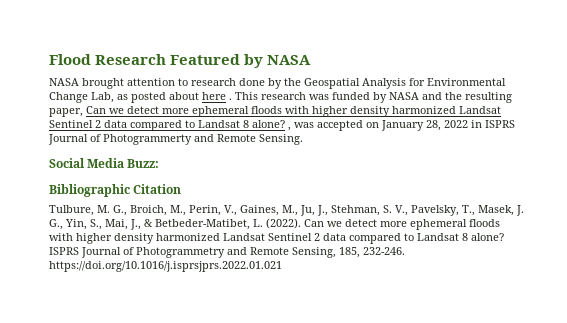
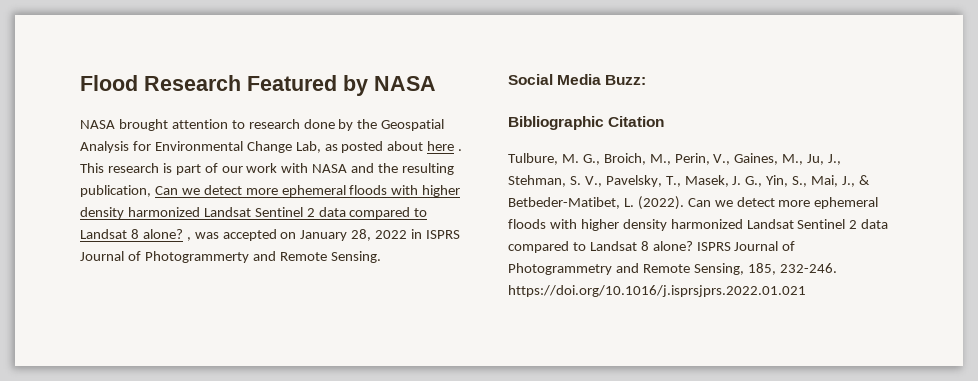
- This research was funded by NASA and the resulting paper, Can we detect more ephemeral floods with higher density harmonized Landsat Sentinel 2 data compared to Landsat 8 alone? , was accepted on January 28, 2022 in ISPRS Journal of Photogrammerty and Remote Sensing.
+ This research is part of our work with NASA and the resulting publication, Can we detect more ephemeral floods with higher density harmonized Landsat Sentinel 2 data compared to Landsat 8 alone? , was accepted on January 28, 2022 in ISPRS Journal of Photogrammerty and Remote Sensing.

